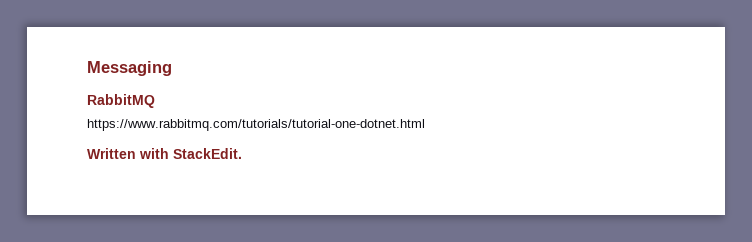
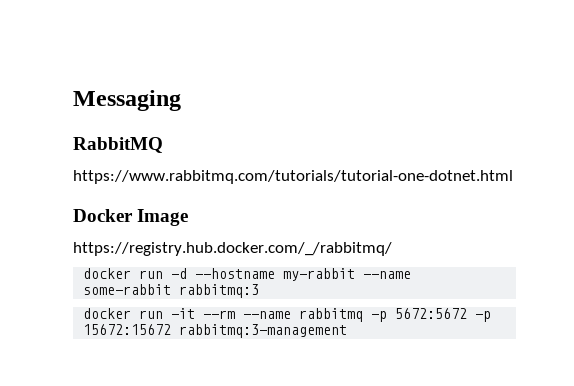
- Written with StackEdit.
+ Docker Image
+ https://registry.hub.docker.com/_/rabbitmq/
+ docker run -d --hostname my-rabbit --name some-rabbit rabbitmq:3
+ docker run -it --rm --name rabbitmq -p 5672:5672 -p 15672:15672 rabbitmq:3-management

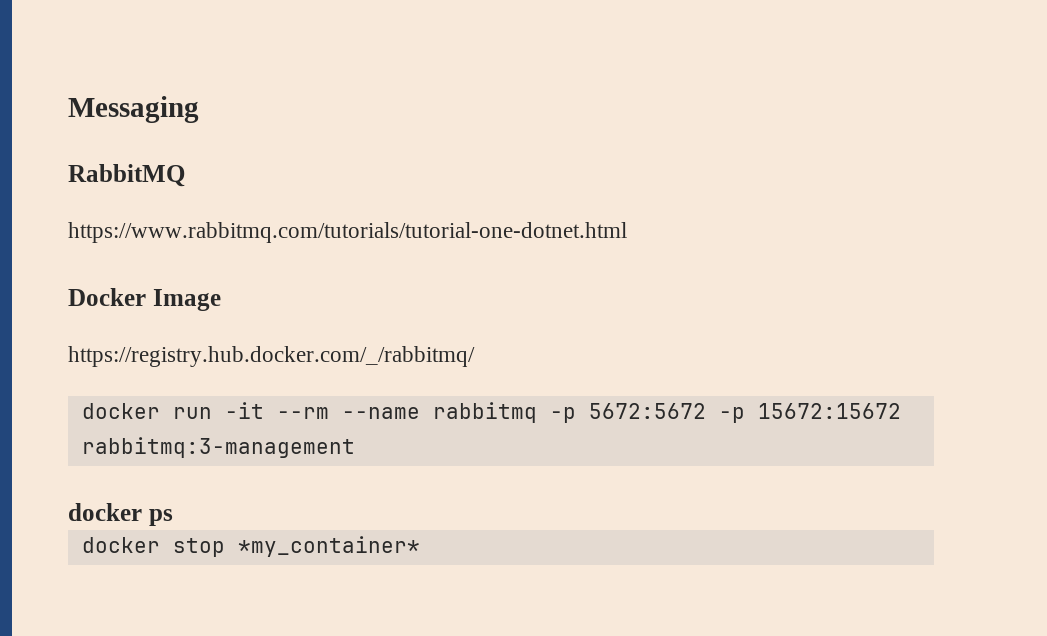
- docker run -d --hostname my-rabbit --name some-rabbit rabbitmq:3
+ docker ps
+ docker stop *my_container*

